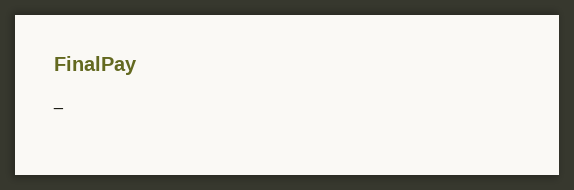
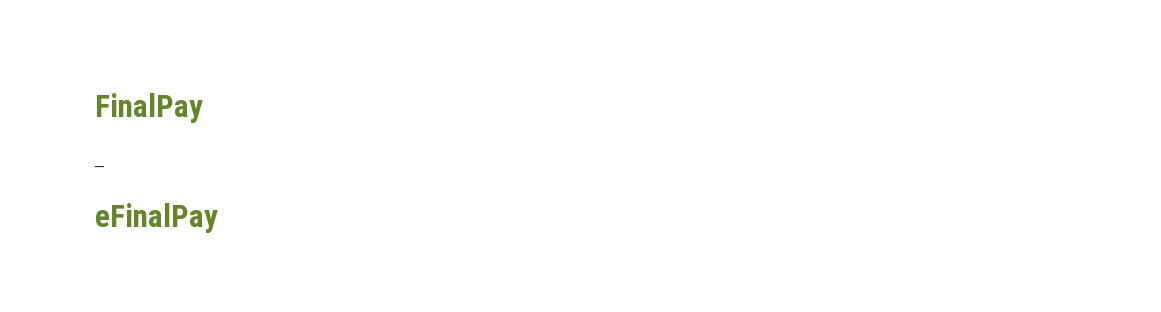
+ eFinalPay

